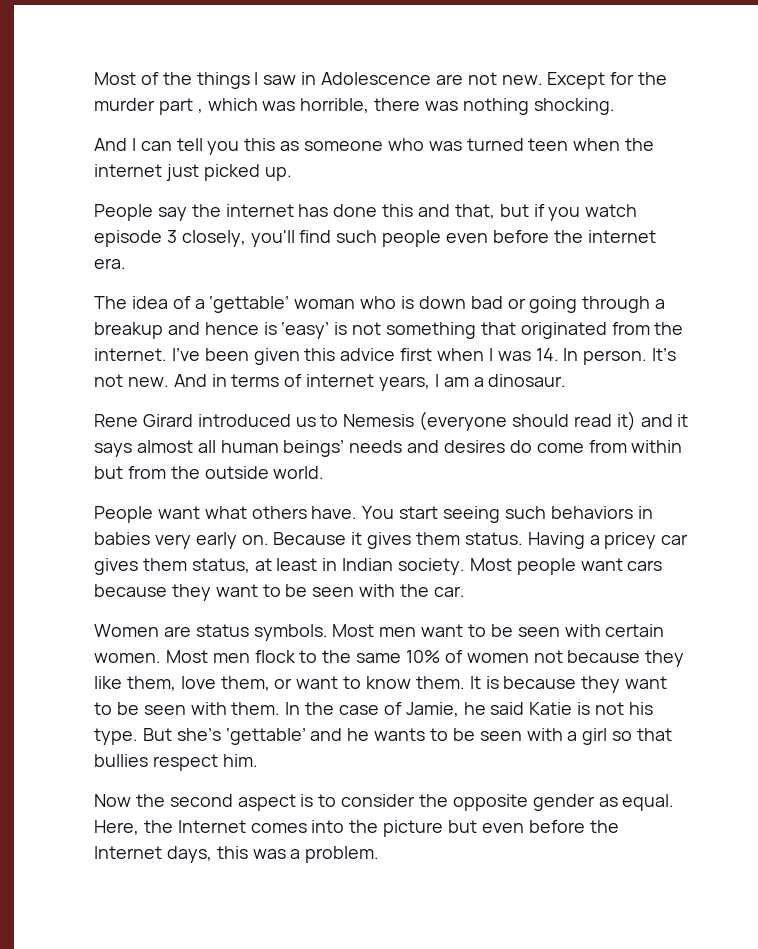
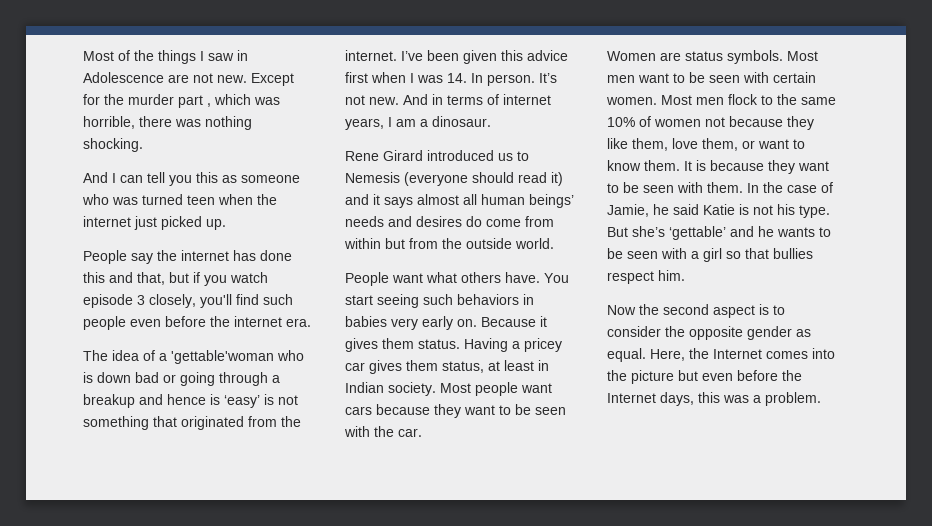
- The idea of a ‘gettable’ woman who is down bad or going through a breakup and hence is ‘easy’ is not something that originated from the internet.
+ The idea of a 'gettable'woman who is down bad or going through a breakup and hence is ‘easy’ is not something that originated from the internet.

